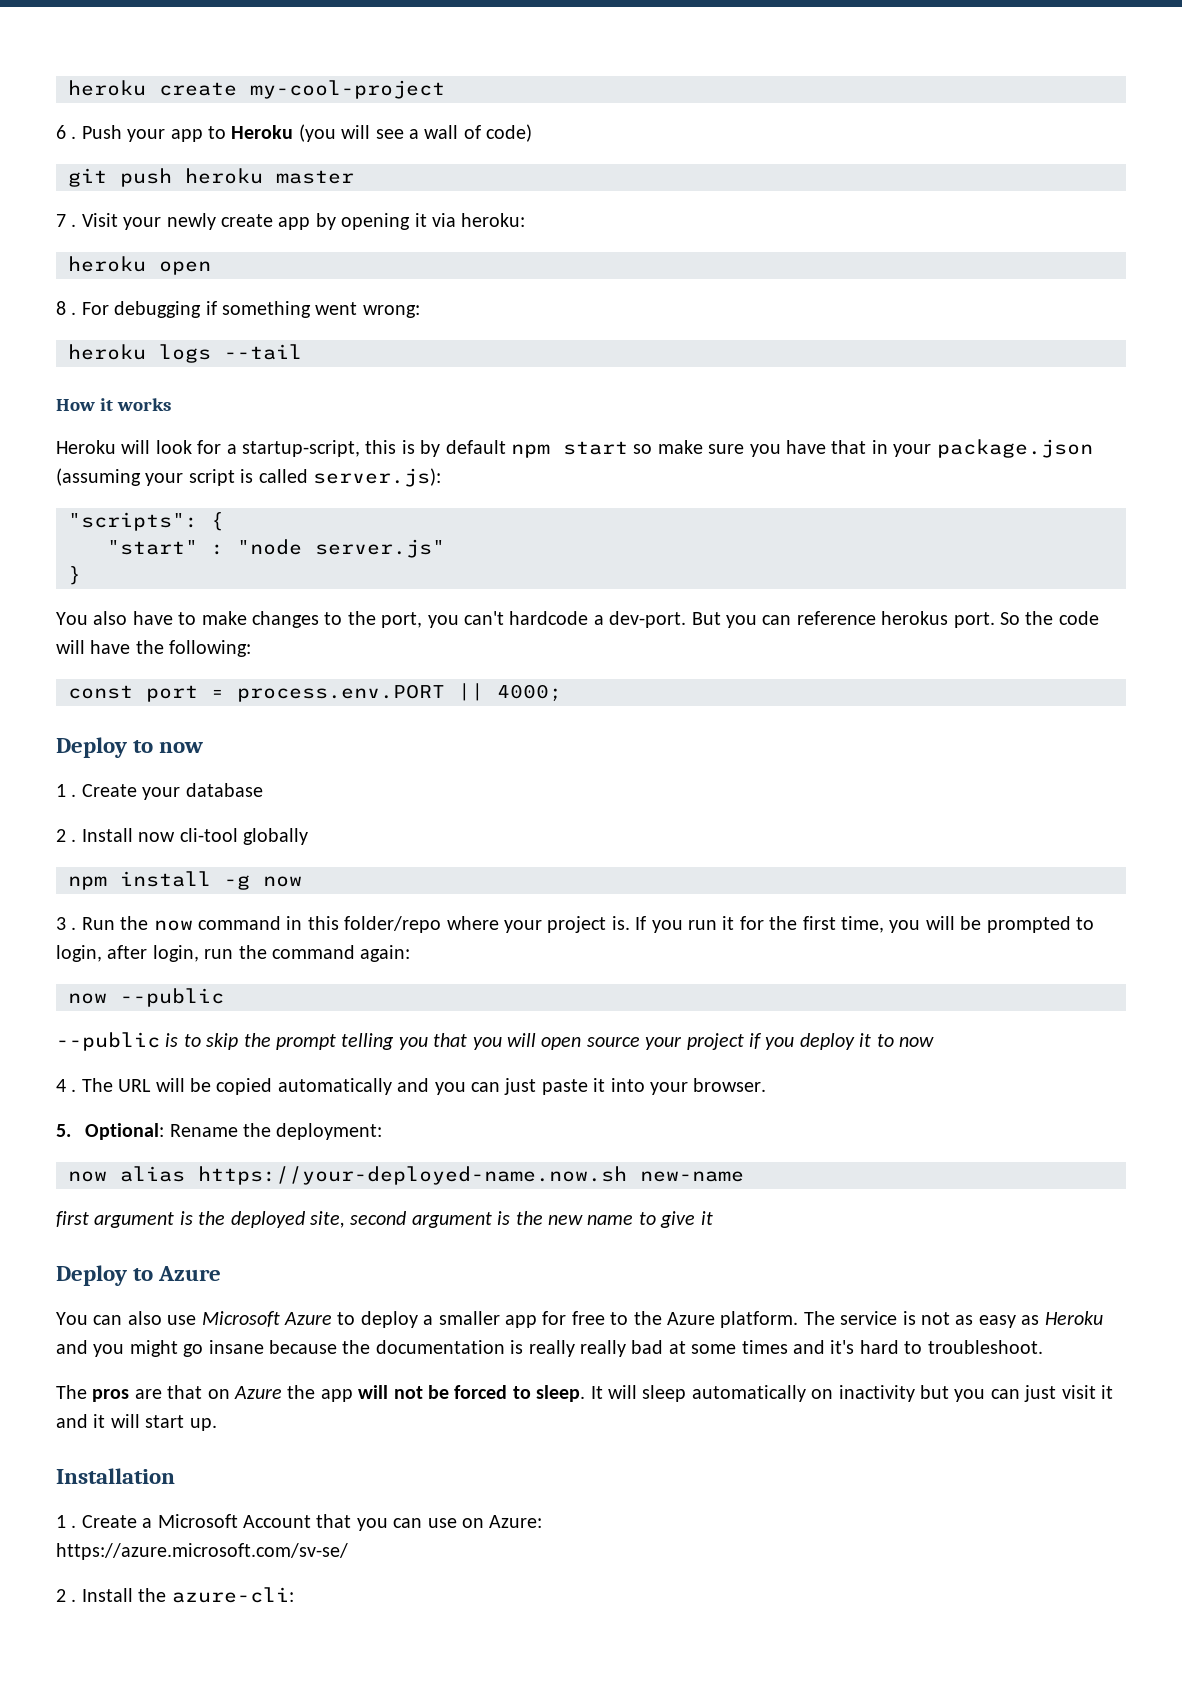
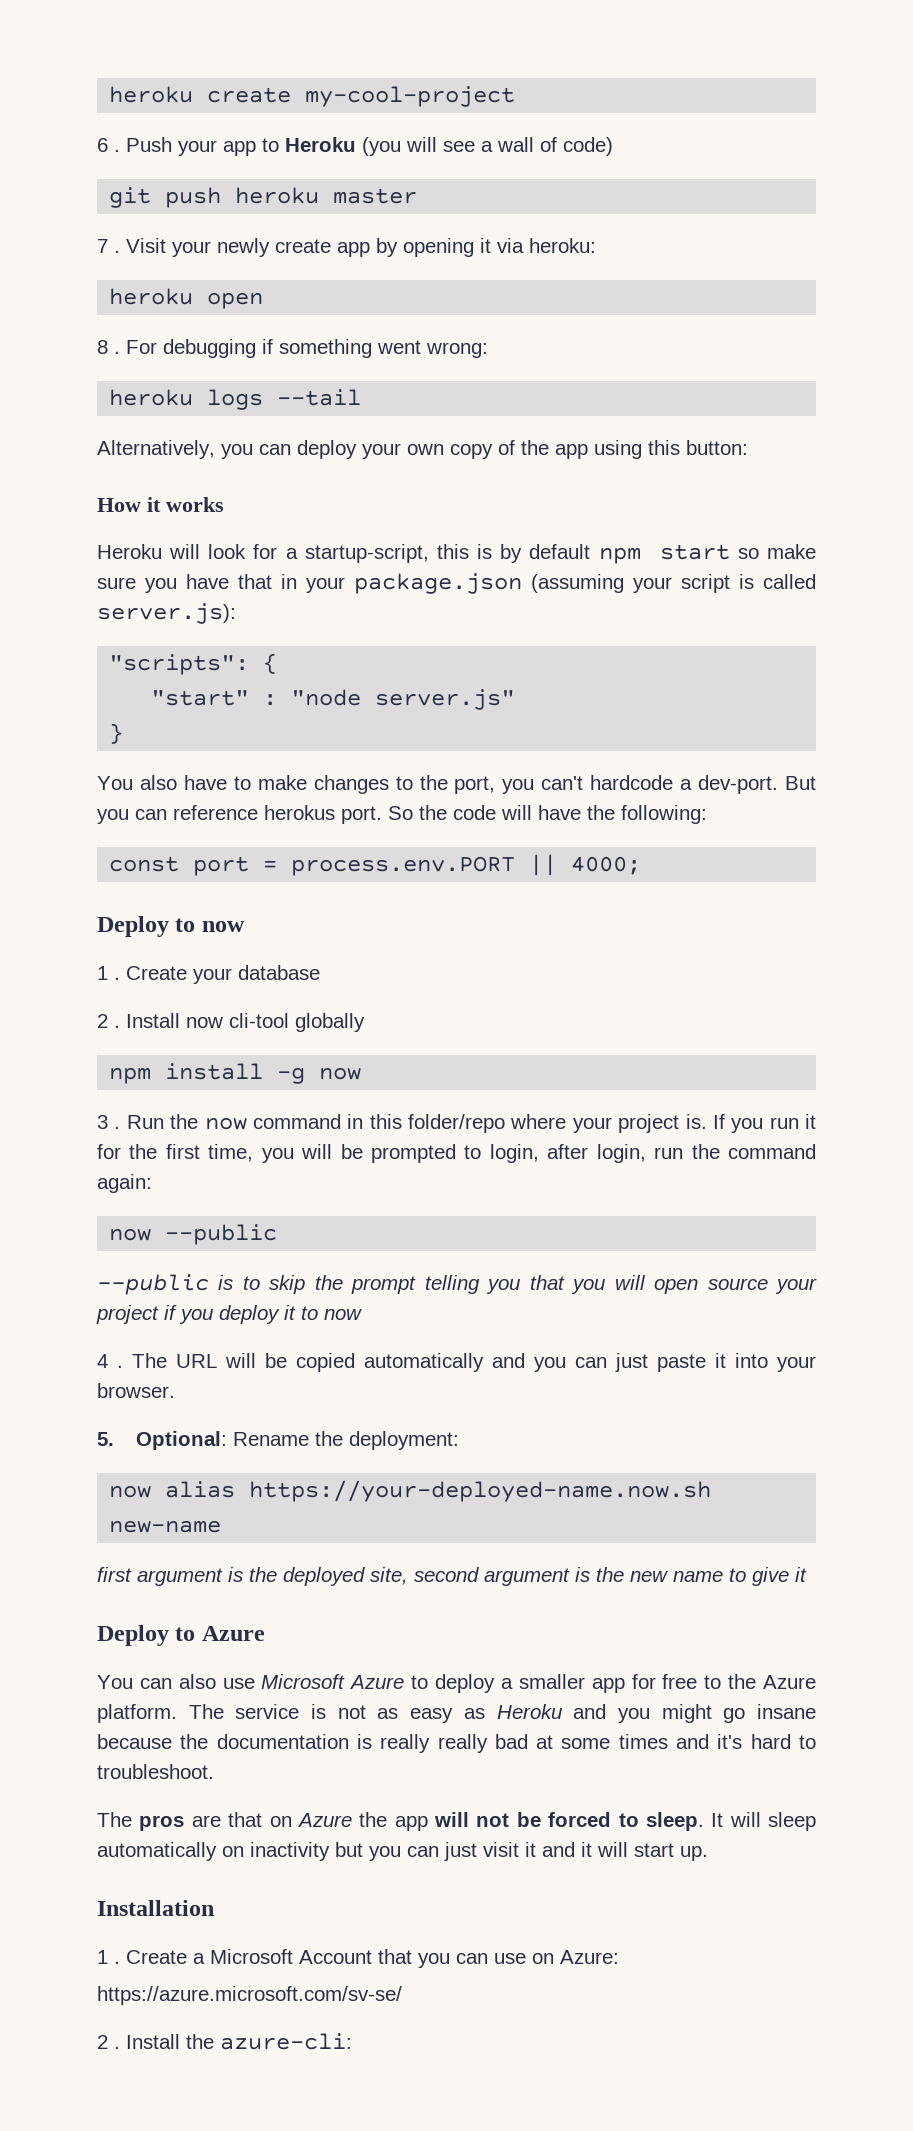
+ Alternatively, you can deploy your own copy of the app using this button:

